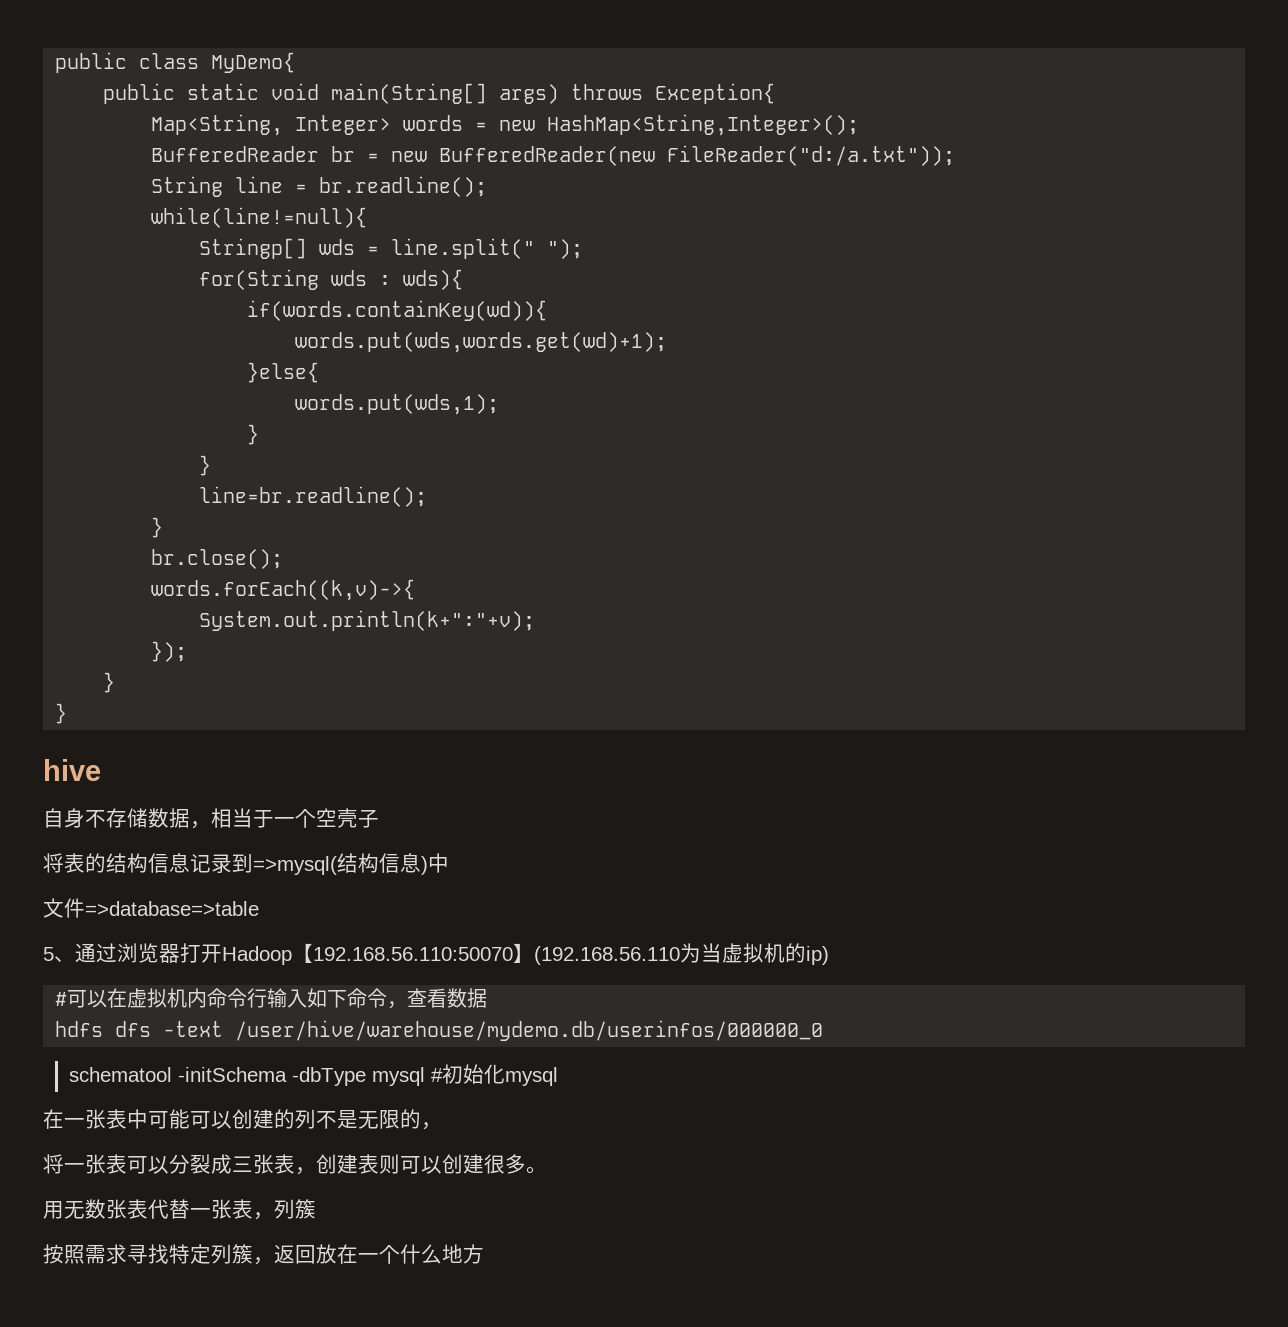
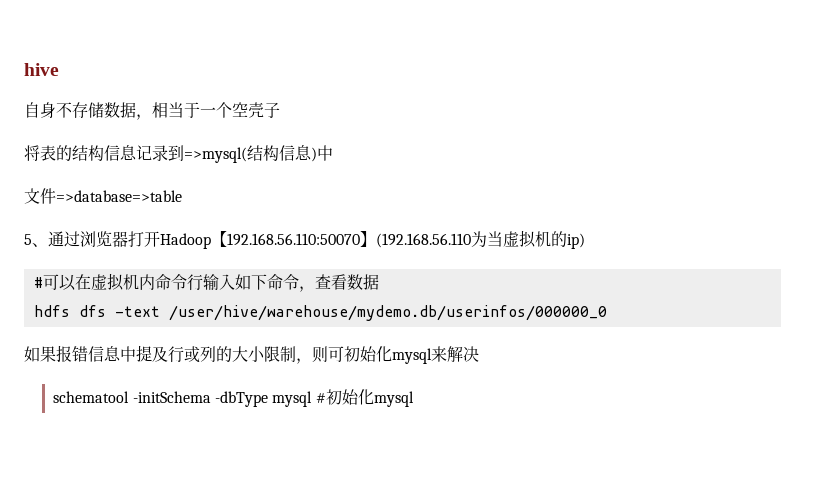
- public class MyDemo{
- public static void main(String[] args) throws Exception{
- Map<String, Integer> words = new HashMap<String,Integer>();
- BufferedReader br = new BufferedReader(new FileReader("d:/a.txt"));
- String line = br.readline();
- while(line!=null){
- Stringp[] wds = line.split(" ");
- for(String wds : wds){
- if(words.containKey(wd)){
- words.put(wds,words.get(wd)+1);
- }else{
- words.put(wds,1);
- }
- }
- line=br.readline();
- }
- br.close();
- words.forEach((k,v)->{
- System.out.println(k+":"+v);
- });
- }
- }
+ 如果报错信息中提及行或列的大小限制，则可初始化mysql来解决
- 在一张表中可能可以创建的列不是无限的，
- 将一张表可以分裂成三张表，创建表则可以创建很多。
- 用无数张表代替一张表，列簇
- 按照需求寻找特定列簇，返回放在一个什么地方

